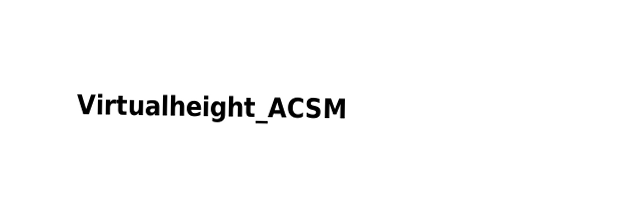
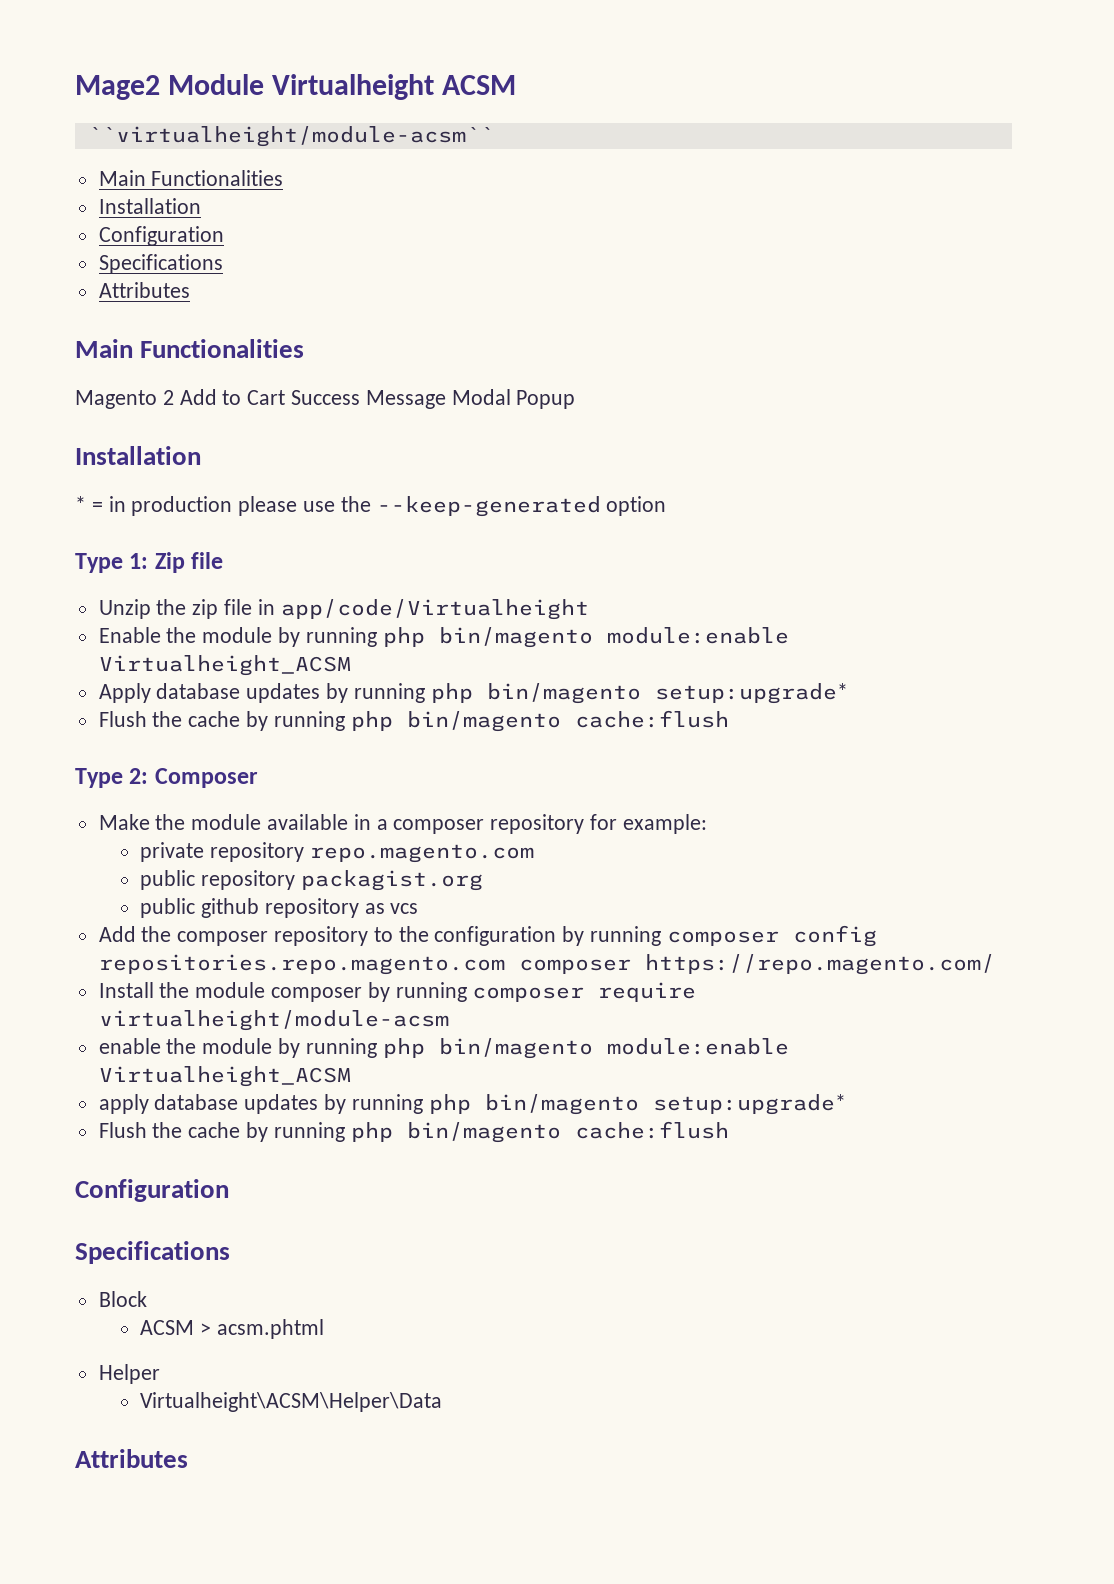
- Virtualheight_ACSM
+ Mage2 Module Virtualheight ACSM
+ ``virtualheight/module-acsm``
+ Main Functionalities
+ Installation
+ Configuration
+ Specifications
+ Attributes
+ Main Functionalities
+ Magento 2 Add to Cart Success Message Modal Popup
+ Installation
+ * = in production please use the --keep-generated option
+ Type 1: Zip file
+ Unzip the zip file in app/code/Virtualheight
+ Enable the module by running php bin/magento module:enable Virtualheight_ACSM
+ Apply database updates by running php bin/magento setup:upgrade*
+ Flush the cache by running php bin/magento cache:flush
+ Type 2: Composer
+ Make the module available in a composer repository for example:
+ private repository repo.magento.com
+ public repository packagist.org
+ public github repository as vcs
+ Add the composer repository to the configuration by running composer config repositories.repo.magento.com composer https://repo.magento.com/
+ Install the module composer by running composer require virtualheight/module-acsm
+ enable the module by running php bin/magento module:enable Virtualheight_ACSM
+ apply database updates by running php bin/magento setup:upgrade*
+ Flush the cache by running php bin/magento cache:flush
+ Configuration
+ Specifications
+ Block
+ ACSM > acsm.phtml
+ Helper
+ Virtualheight\ACSM\Helper\Data
+ Attributes

